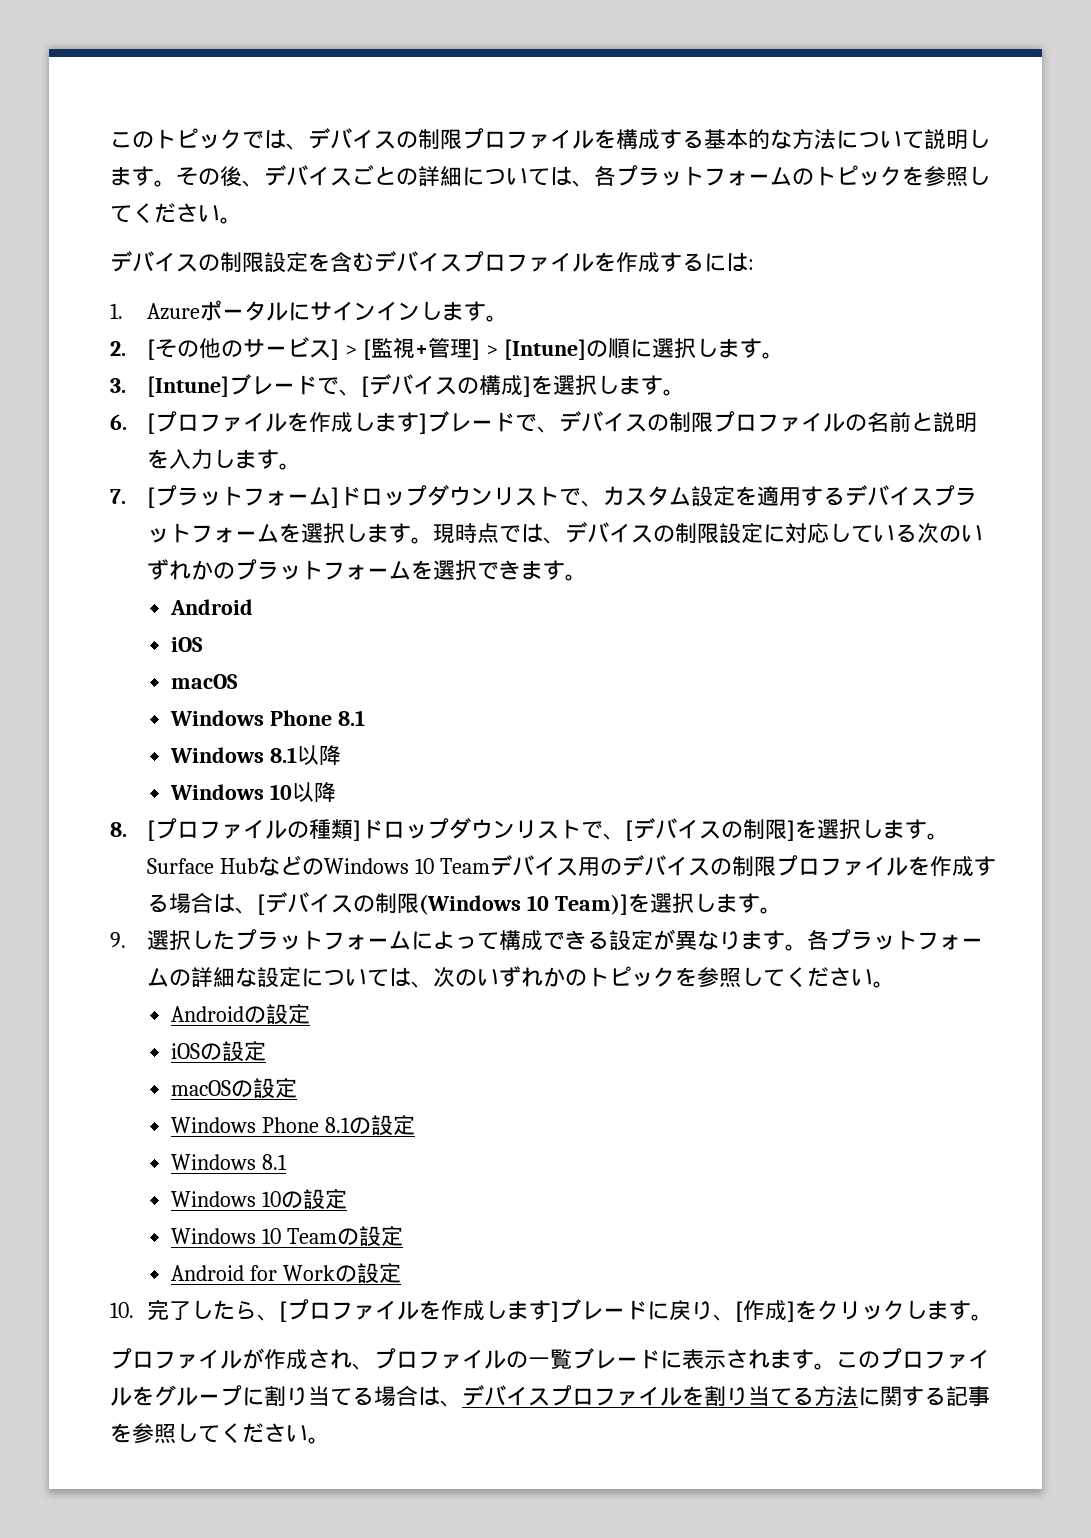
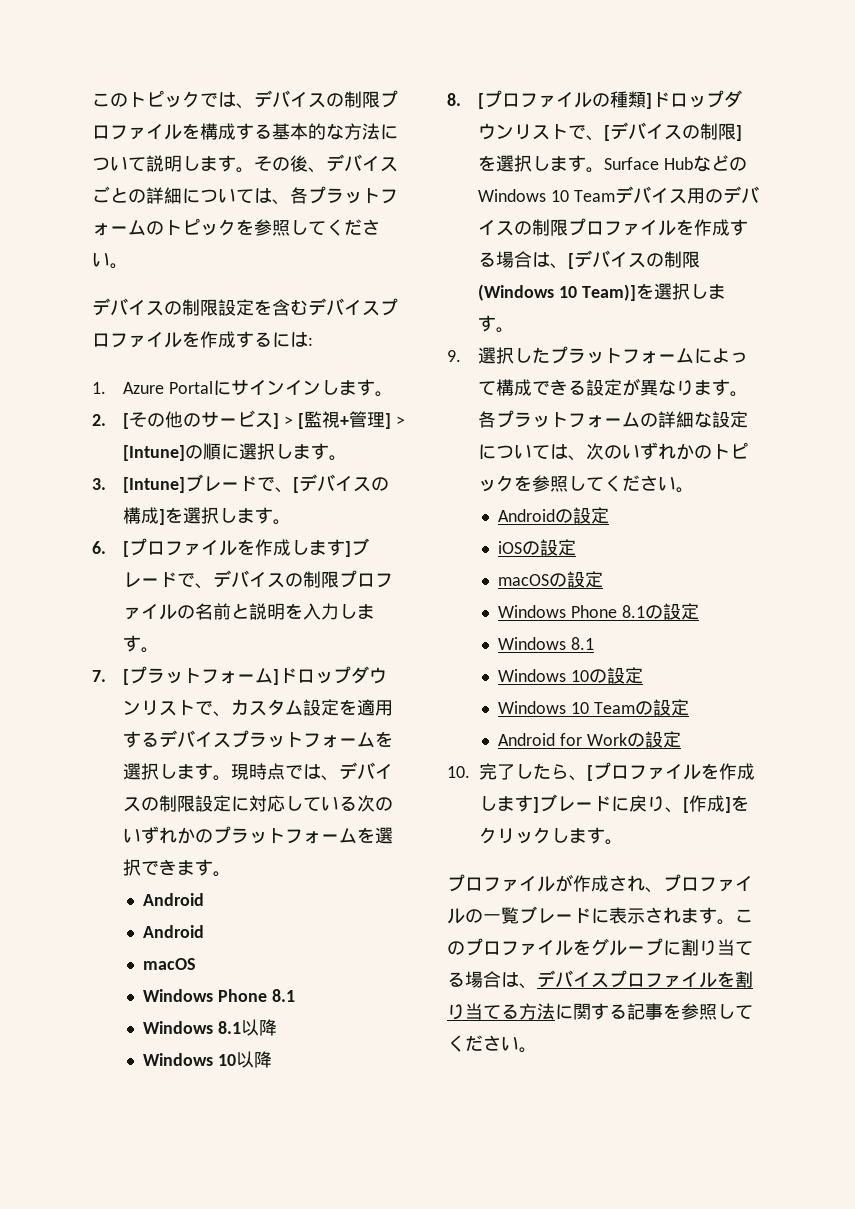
- 1. Azureポータルにサインインします。
+ 1. Azure Portalにサインインします。
  現時点では、デバイスの制限設定に対応している次のいずれかのプラットフォームを選択できます。
  Android
- iOS
+ Android

